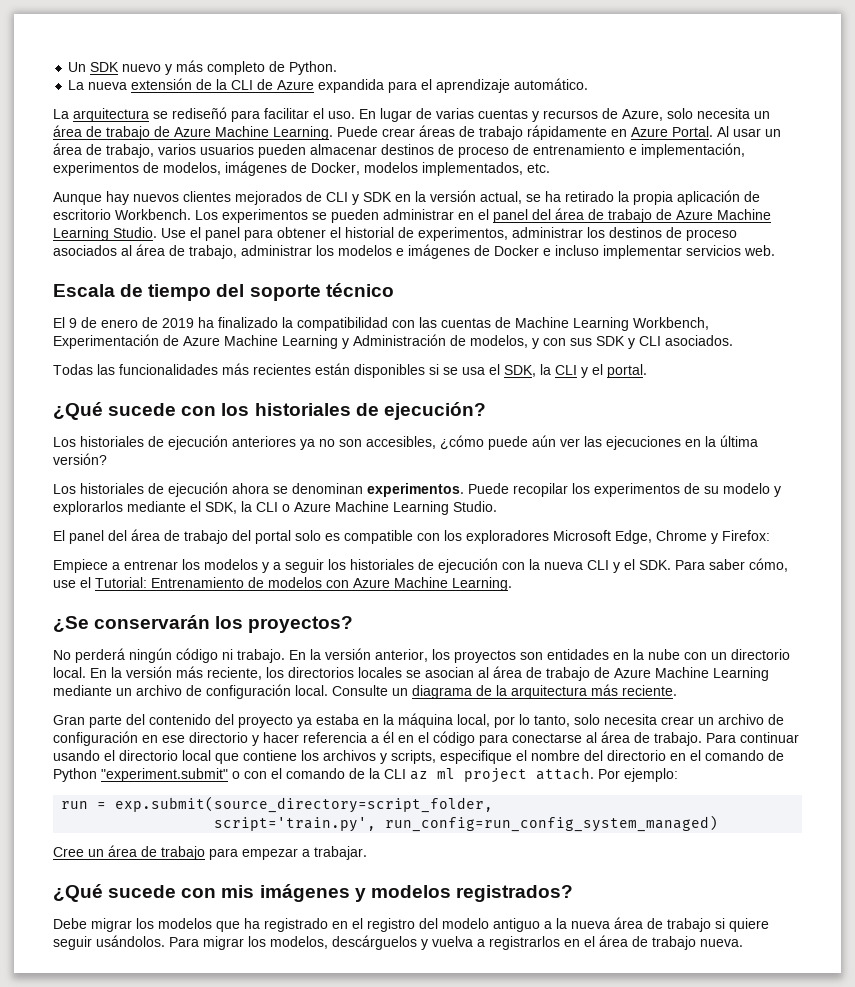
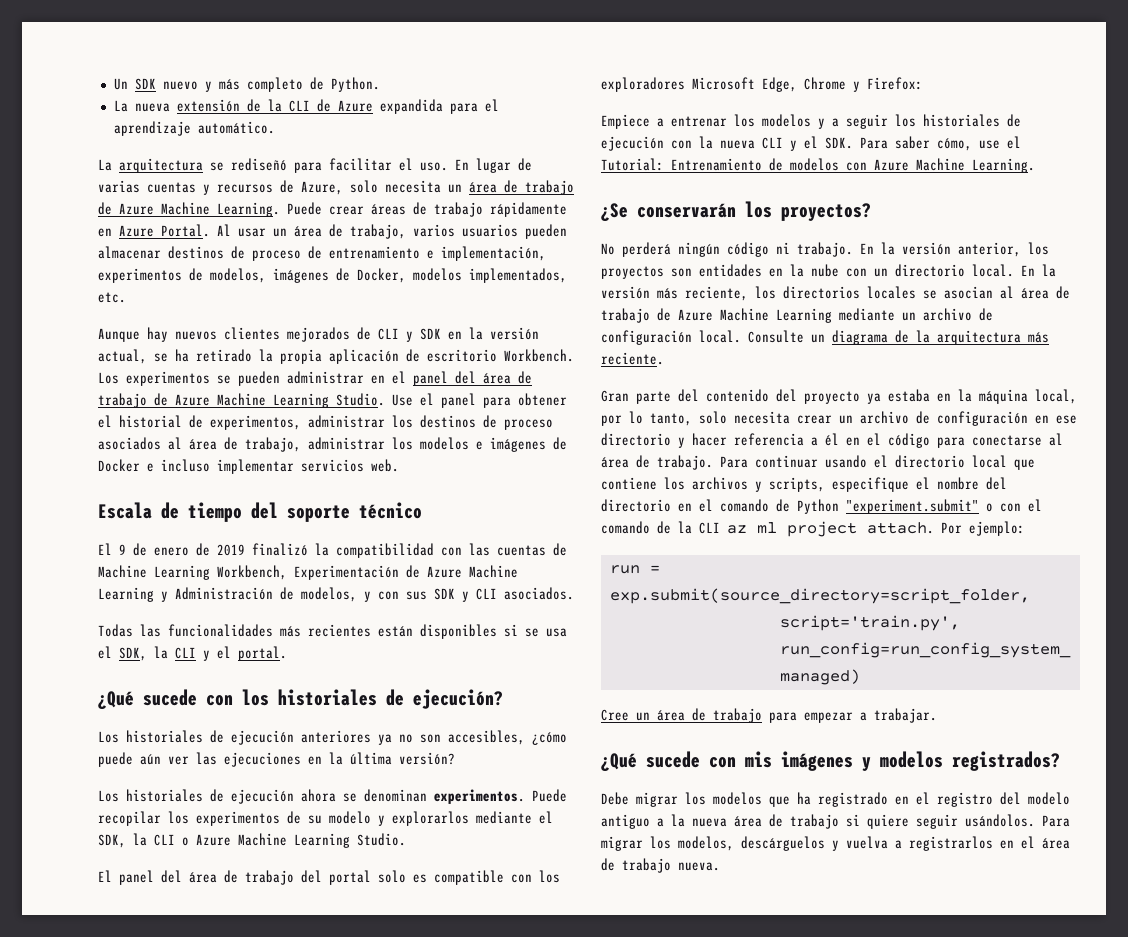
- El 9 de enero de 2019 ha finalizado la compatibilidad con las cuentas de Machine Learning Workbench, Experimentación de Azure Machine Learning y Administración de modelos, y con sus SDK y CLI asociados.
+ El 9 de enero de 2019 finalizó la compatibilidad con las cuentas de Machine Learning Workbench, Experimentación de Azure Machine Learning y Administración de modelos, y con sus SDK y CLI asociados.

